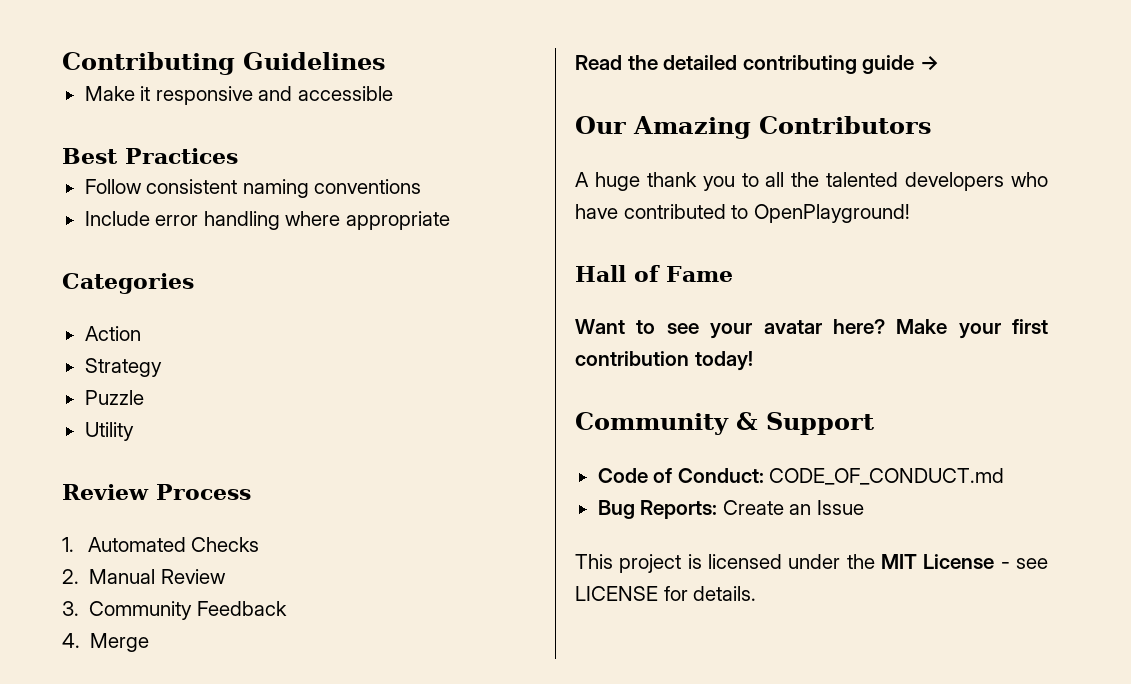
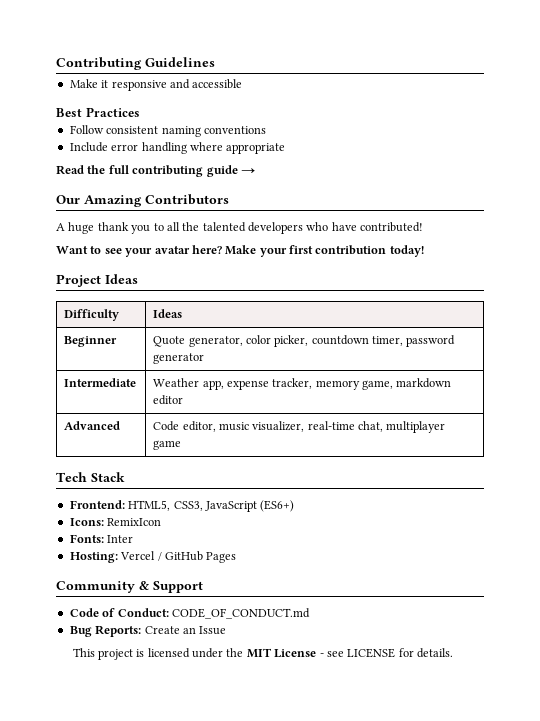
- Categories
- Action
- Strategy
- Puzzle
- Utility
- Review Process
- 1. Automated Checks
- 2. Manual Review
- 3. Community Feedback
- 4. Merge
- Read the detailed contributing guide →
+ Read the full contributing guide →
- A huge thank you to all the talented developers who have contributed to OpenPlayground!
- Hall of Fame
+ A huge thank you to all the talented developers who have contributed!
+ Project Ideas
+ Difficulty | Ideas
+ Beginner | Quote generator, color picker, countdown timer, password generator
+ Intermediate | Weather app, expense tracker, memory game, markdown editor
+ Advanced | Code editor, music visualizer, real-time chat, multiplayer game
+ Tech Stack
+ Frontend: HTML5, CSS3, JavaScript (ES6+)
+ Icons: RemixIcon
+ Fonts: Inter
+ Hosting: Vercel / GitHub Pages

